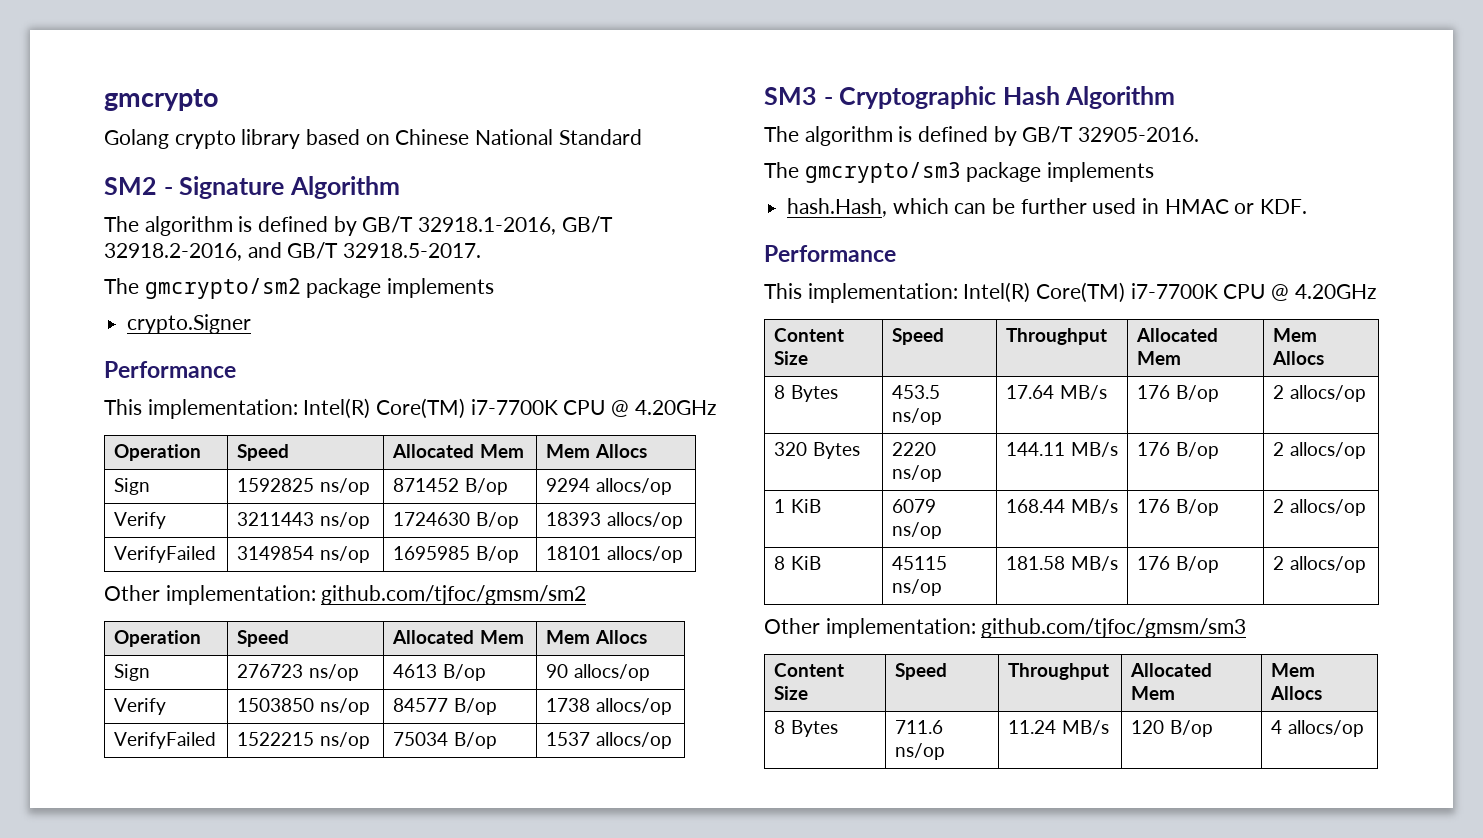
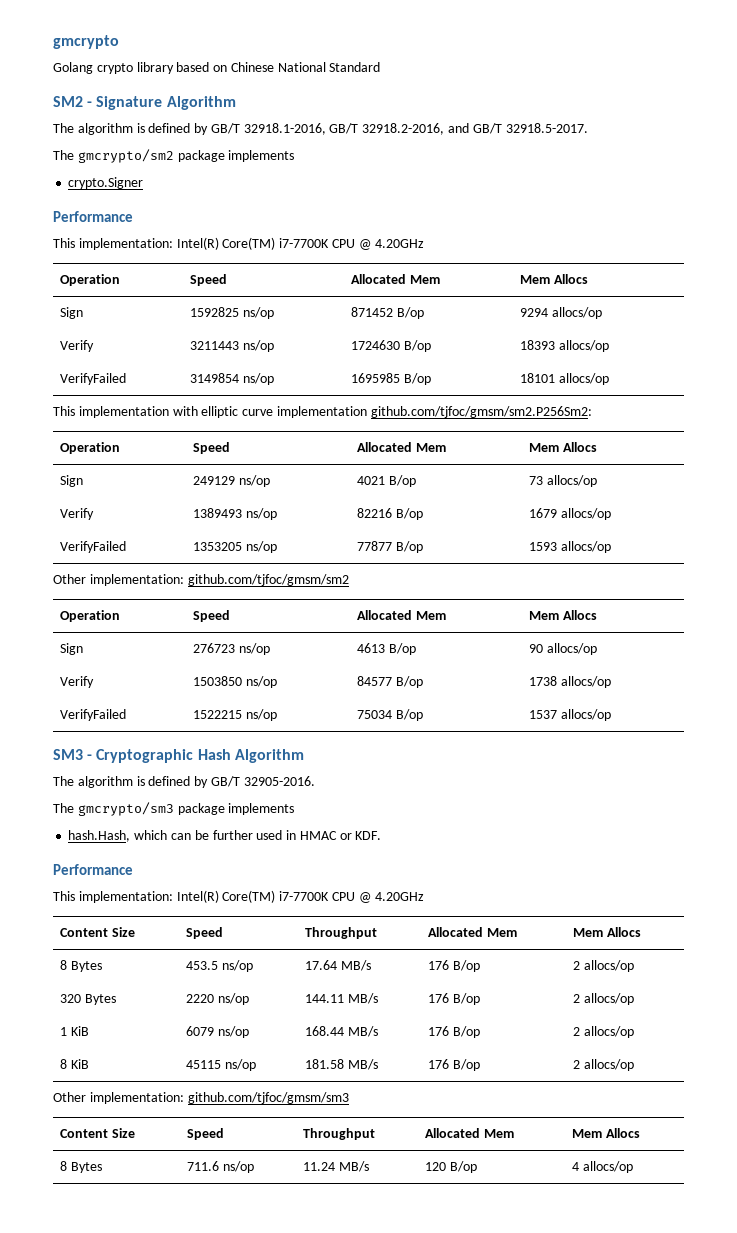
+ This implementation with elliptic curve implementation github.com/tjfoc/gmsm/sm2.P256Sm2:
+ Operation | Speed | Allocated Mem | Mem Allocs
+ Sign | 249129 ns/op | 4021 B/op | 73 allocs/op
+ Verify | 1389493 ns/op | 82216 B/op | 1679 allocs/op
+ VerifyFailed | 1353205 ns/op | 77877 B/op | 1593 allocs/op

